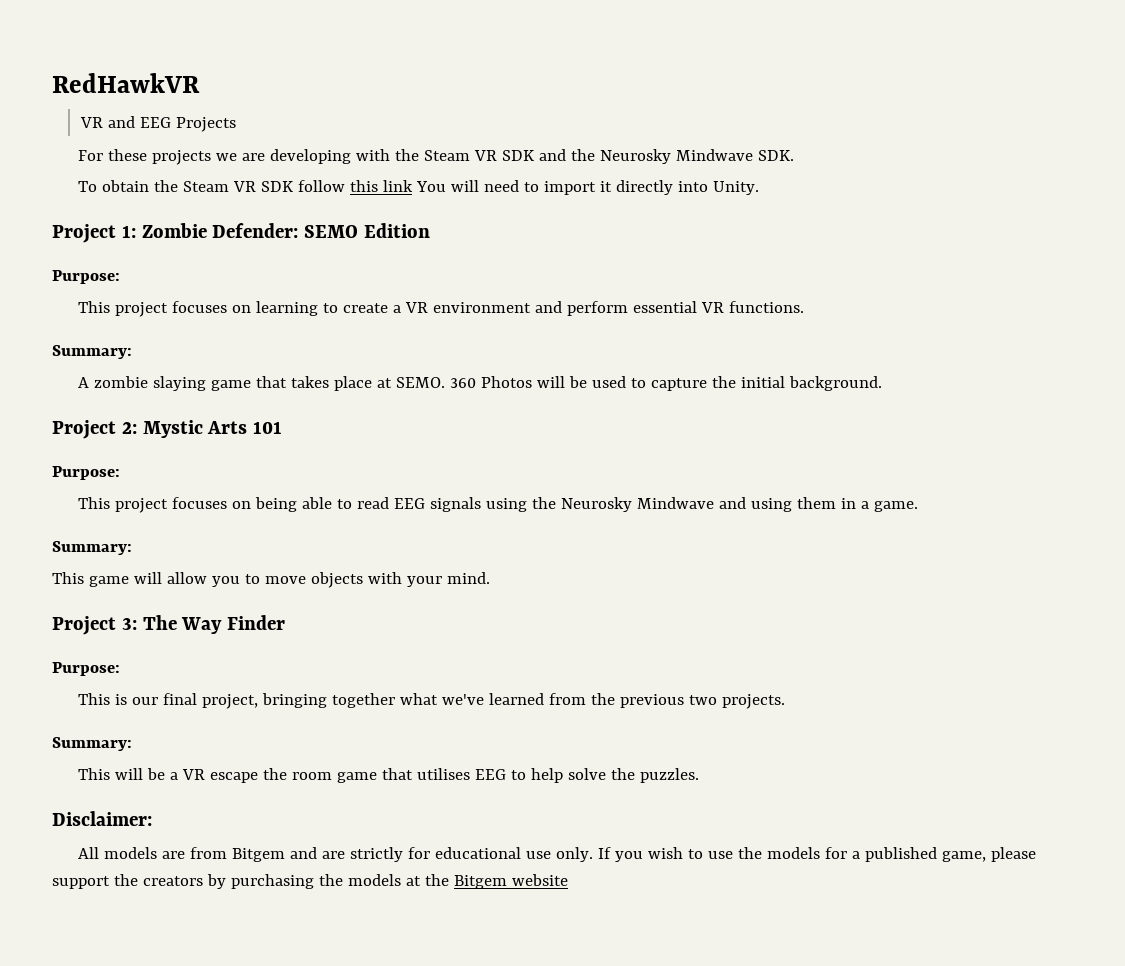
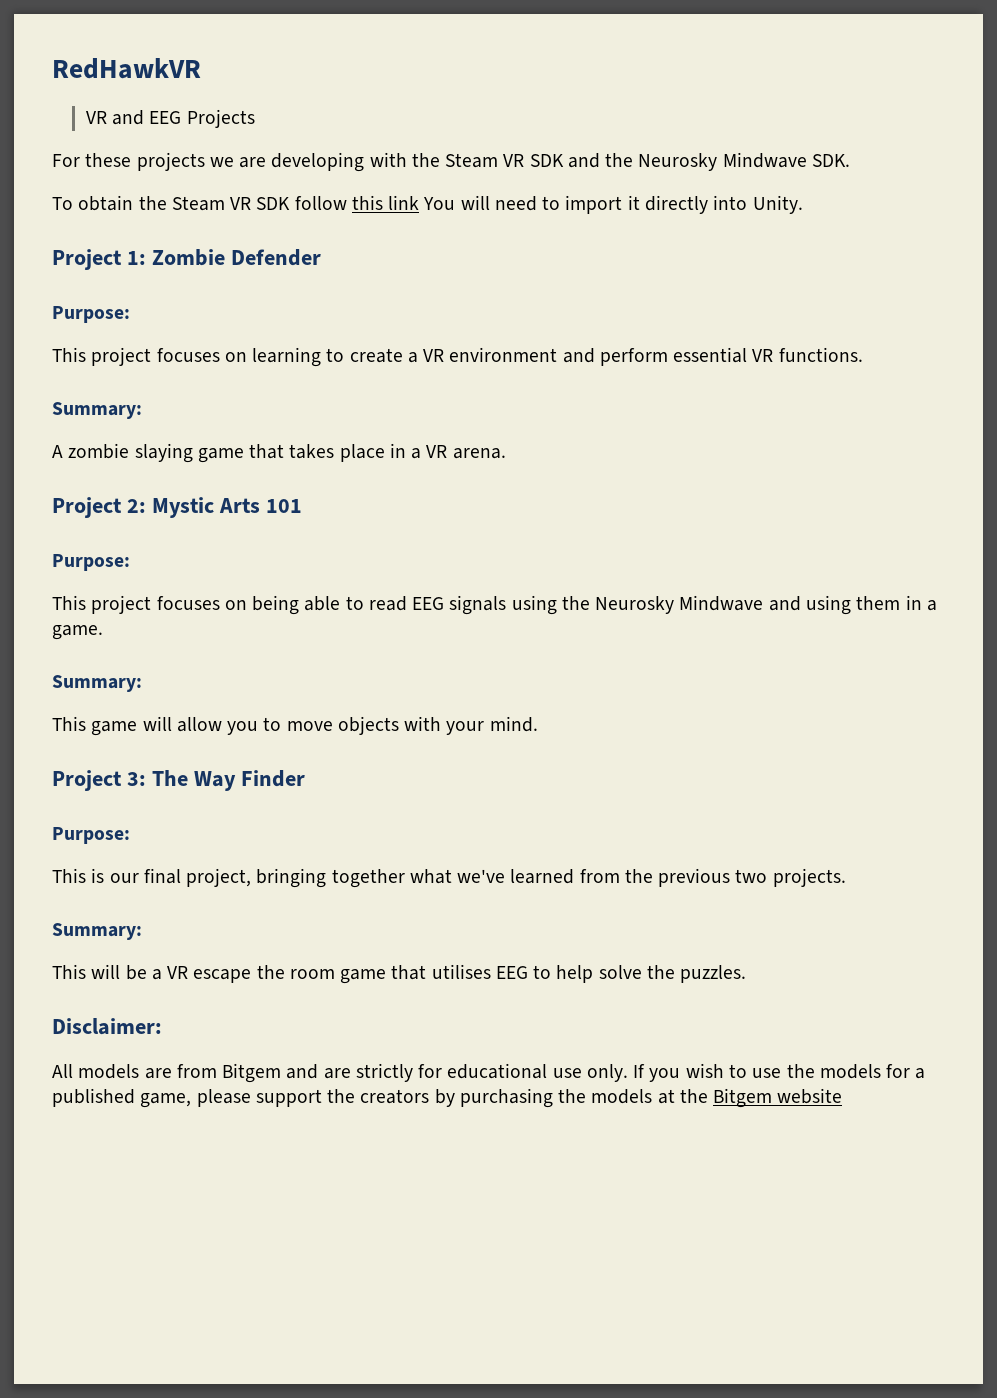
- Project 1: Zombie Defender: SEMO Edition
+ Project 1: Zombie Defender
- A zombie slaying game that takes place at SEMO. 360 Photos will be used to capture the initial background.
+ A zombie slaying game that takes place in a VR arena.

